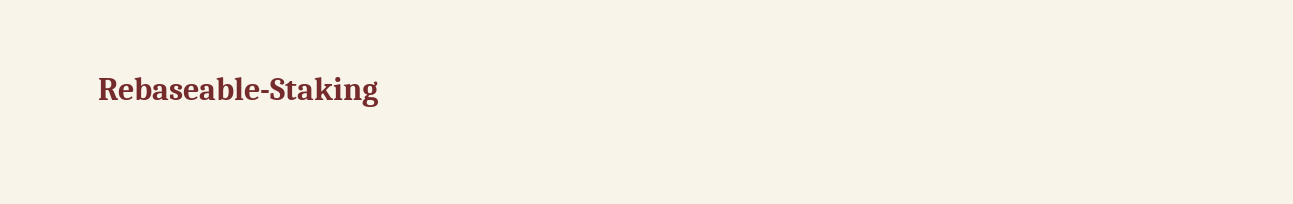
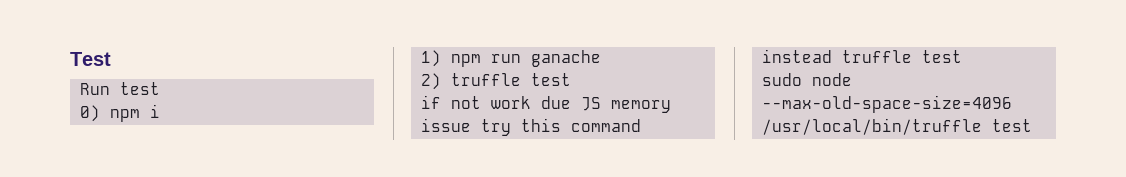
- Rebaseable-Staking
+ Test
+ Run test
+ 0) npm i
+ 1) npm run ganache
+ 2) truffle test
+ if not work due JS memory issue try this command instead truffle test
+ sudo node --max-old-space-size=4096 /usr/local/bin/truffle test

